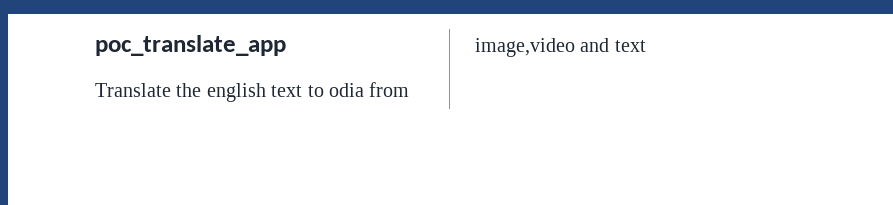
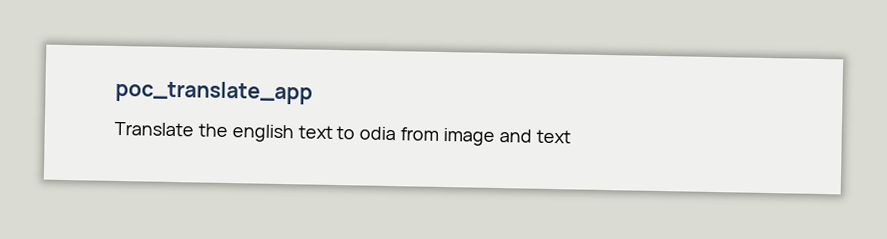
- Translate the english text to odia from image,video and text
+ Translate the english text to odia from image and text

